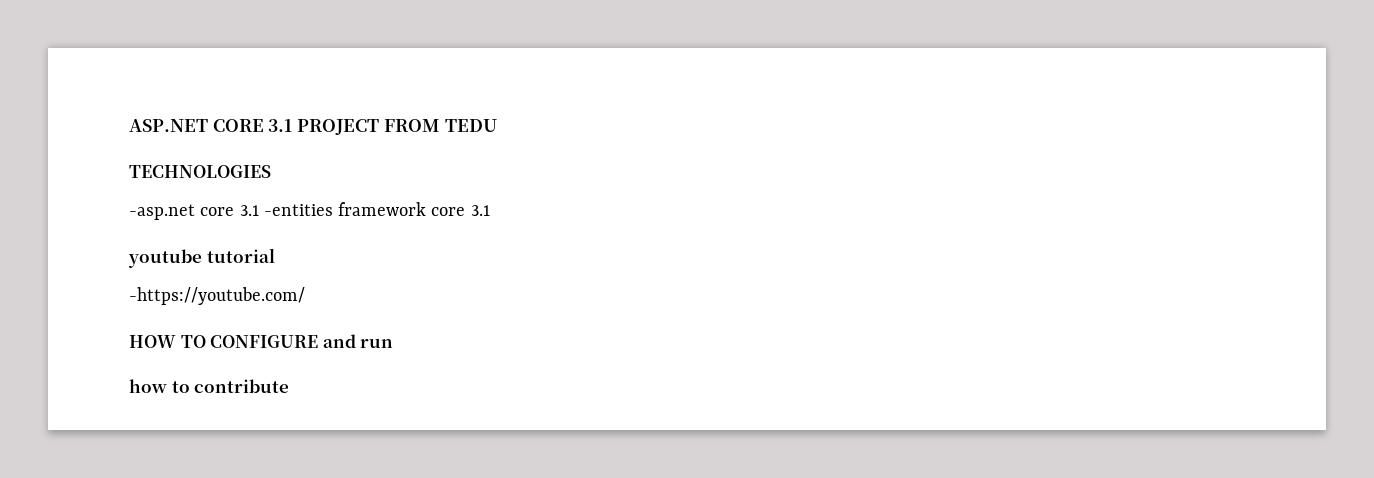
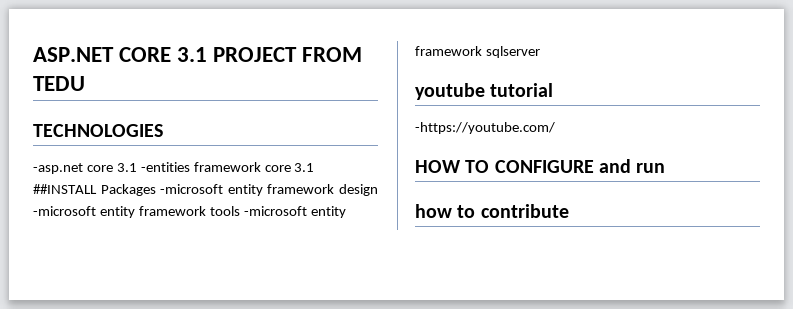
- -asp.net core 3.1 -entities framework core 3.1
+ -asp.net core 3.1 -entities framework core 3.1 ##INSTALL Packages -microsoft entity framework design -microsoft entity framework tools -microsoft entity framework sqlserver

